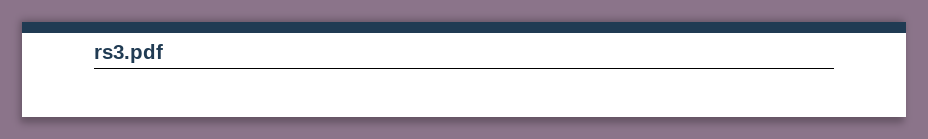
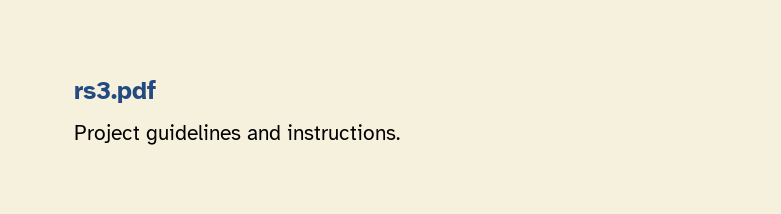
+ Project guidelines and instructions.

